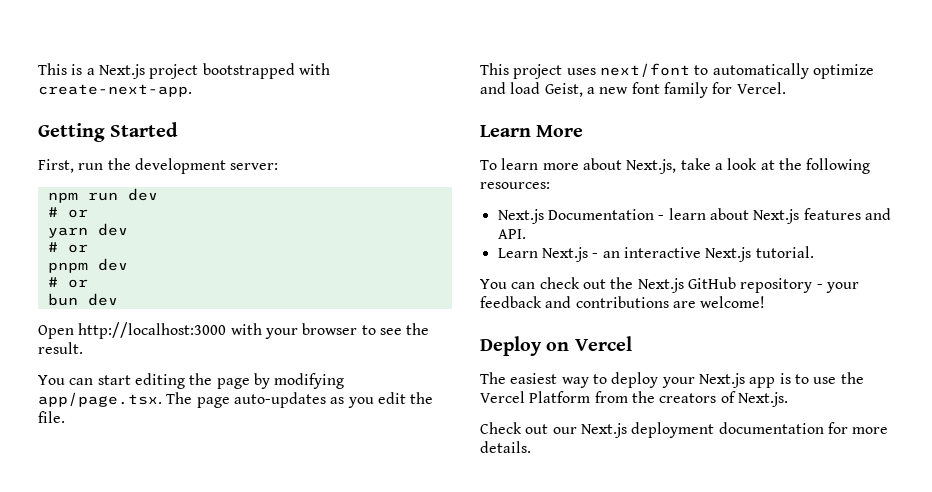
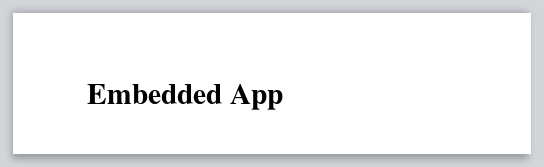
- This is a Next.js project bootstrapped with create-next-app.
- Getting Started
- First, run the development server:
- npm run dev
- # or
- yarn dev
- # or
- pnpm dev
- # or
- bun dev
- Open http://localhost:3000 with your browser to see the result.
- You can start editing the page by modifying app/page.tsx. The page auto-updates as you edit the file.
- This project uses next/font to automatically optimize and load Geist, a new font family for Vercel.
- Learn More
- To learn more about Next.js, take a look at the following resources:
- Next.js Documentation - learn about Next.js features and API.
- Learn Next.js - an interactive Next.js tutorial.
- You can check out the Next.js GitHub repository - your feedback and contributions are welcome!
- Deploy on Vercel
- The easiest way to deploy your Next.js app is to use the Vercel Platform from the creators of Next.js.
- Check out our Next.js deployment documentation for more details.
+ Embedded App

